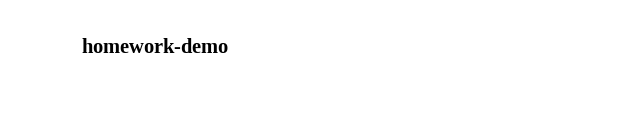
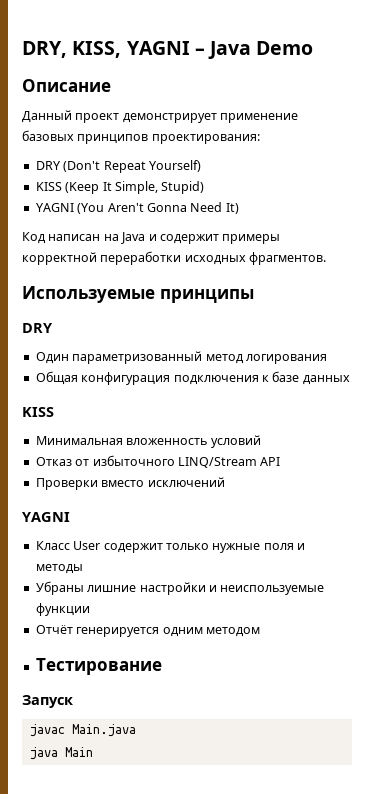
- homework-demo
+ DRY, KISS, YAGNI – Java Demo
+ Описание
+ Данный проект демонстрирует применение базовых принципов проектирования:
+ DRY (Don't Repeat Yourself)
+ KISS (Keep It Simple, Stupid)
+ YAGNI (You Aren't Gonna Need It)
+ Код написан на Java и содержит примеры корректной переработки исходных фрагментов.
+ Используемые принципы
+ DRY
+ Один параметризованный метод логирования
+ Общая конфигурация подключения к базе данных
+ KISS
+ Минимальная вложенность условий
+ Отказ от избыточного LINQ/Stream API
+ Проверки вместо исключений
+ YAGNI
+ Класс User содержит только нужные поля и методы
+ Убраны лишние настройки и неиспользуемые функции
+ Отчёт генерируется одним методом
+ Тестирование
+ Запуск
+ javac Main.java
+ java Main

